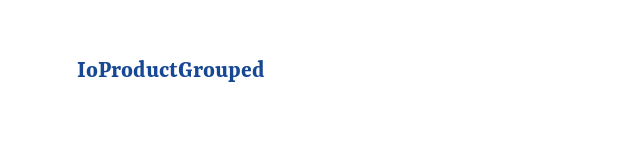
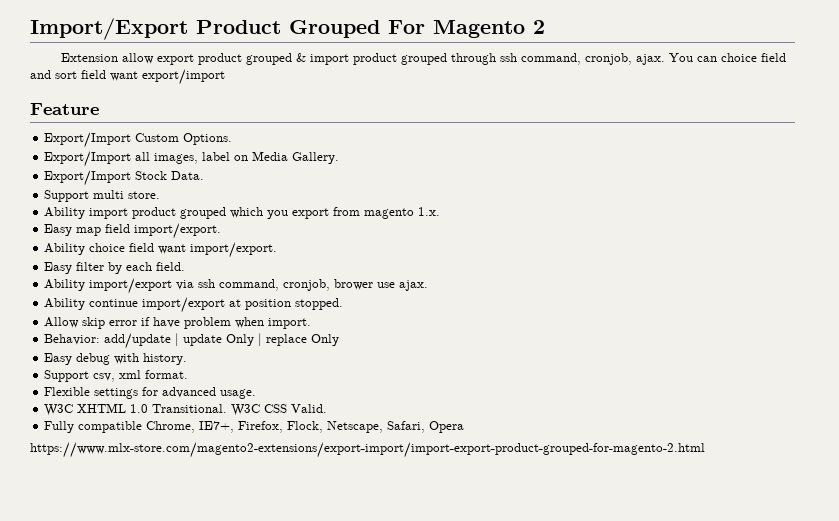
- IoProductGrouped
+ Import/Export Product Grouped For Magento 2
+ Extension allow export product grouped & import product grouped through ssh command, cronjob, ajax. You can choice field and sort field want export/import
+ Feature
+ Export/Import Custom Options.
+ Export/Import all images, label on Media Gallery.
+ Export/Import Stock Data.
+ Support multi store.
+ Ability import product grouped which you export from magento 1.x.
+ Easy map field import/export.
+ Ability choice field want import/export.
+ Easy filter by each field.
+ Ability import/export via ssh command, cronjob, brower use ajax.
+ Ability continue import/export at position stopped.
+ Allow skip error if have problem when import.
+ Behavior: add/update | update Only | replace Only
+ Easy debug with history.
+ Support csv, xml format.
+ Flexible settings for advanced usage.
+ W3C XHTML 1.0 Transitional. W3C CSS Valid.
+ Fully compatible Chrome, IE7+, Firefox, Flock, Netscape, Safari, Opera
+ https://www.mlx-store.com/magento2-extensions/export-import/import-export-product-grouped-for-magento-2.html

